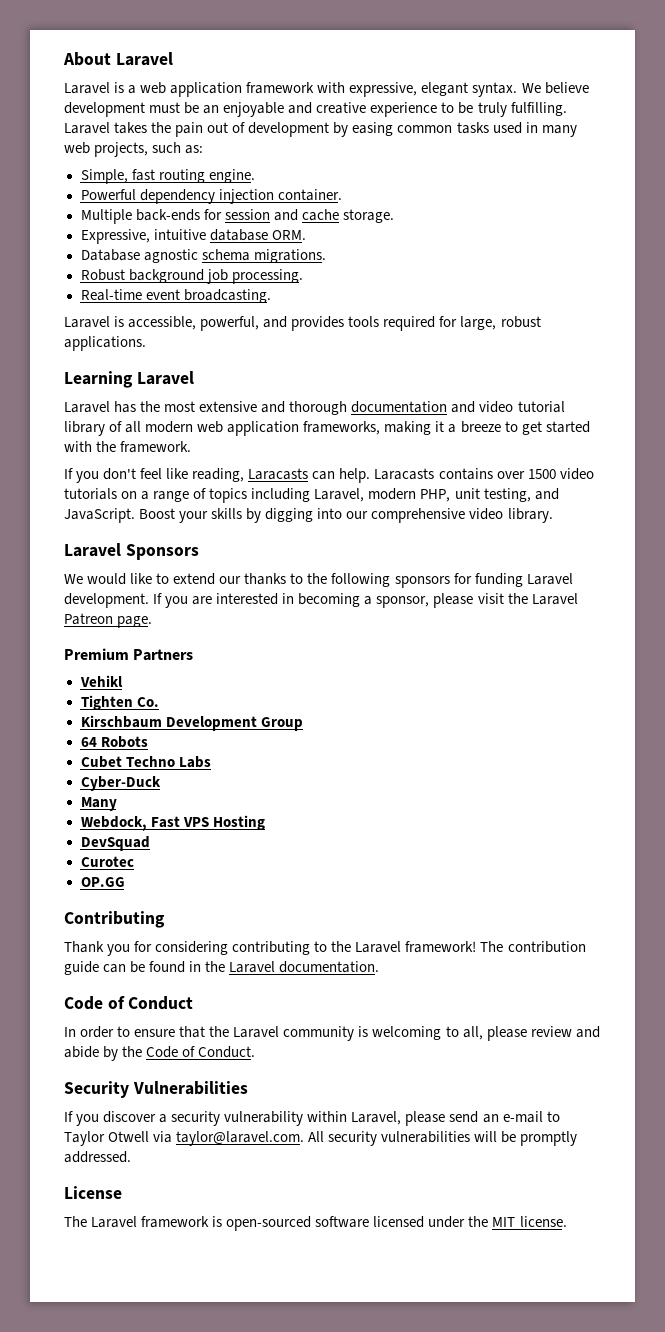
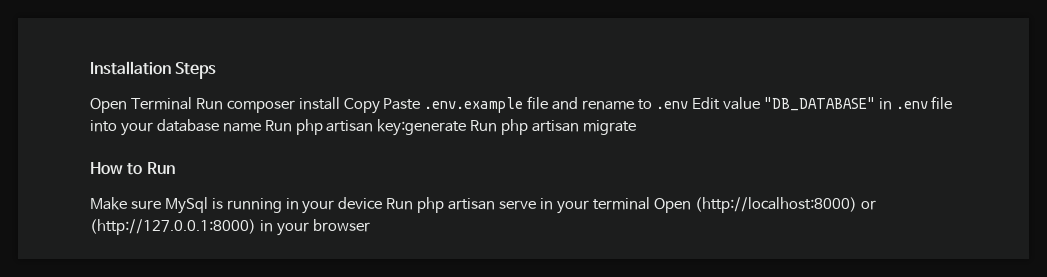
- About Laravel
- Laravel is a web application framework with expressive, elegant syntax. We believe development must be an enjoyable and creative experience to be truly fulfilling. Laravel takes the pain out of development by easing common tasks used in many web projects, such as:
- Simple, fast routing engine.
- Powerful dependency injection container.
- Multiple back-ends for session and cache storage.
- Expressive, intuitive database ORM.
- Database agnostic schema migrations.
- Robust background job processing.
- Real-time event broadcasting.
- Laravel is accessible, powerful, and provides tools required for large, robust applications.
- Learning Laravel
- Laravel has the most extensive and thorough documentation and video tutorial library of all modern web application frameworks, making it a breeze to get started with the framework.
- If you don't feel like reading, Laracasts can help. Laracasts contains over 1500 video tutorials on a range of topics including Laravel, modern PHP, unit testing, and JavaScript. Boost your skills by digging into our comprehensive video library.
- Laravel Sponsors
- We would like to extend our thanks to the following sponsors for funding Laravel development. If you are interested in becoming a sponsor, please visit the Laravel Patreon page.
- Premium Partners
- Vehikl
- Tighten Co.
- Kirschbaum Development Group
- 64 Robots
- Cubet Techno Labs
- Cyber-Duck
- Many
- Webdock, Fast VPS Hosting
- DevSquad
- Curotec
- OP.GG
- Contributing
- Thank you for considering contributing to the Laravel framework! The contribution guide can be found in the Laravel documentation.
- Code of Conduct
- In order to ensure that the Laravel community is welcoming to all, please review and abide by the Code of Conduct.
- Security Vulnerabilities
- If you discover a security vulnerability within Laravel, please send an e-mail to Taylor Otwell via taylor@laravel.com. All security vulnerabilities will be promptly addressed.
- License
- The Laravel framework is open-sourced software licensed under the MIT license.
+ Installation Steps
+ Open Terminal Run composer install Copy Paste .env.example file and rename to .env Edit value "DB_DATABASE" in .env file into your database name Run php artisan key:generate Run php artisan migrate
+ How to Run
+ Make sure MySql is running in your device Run php artisan serve in your terminal Open (http://localhost:8000) or (http://127.0.0.1:8000) in your browser

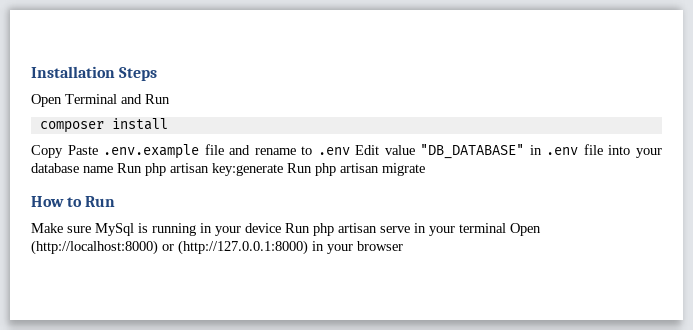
- Open Terminal Run composer install Copy Paste .env.example file and rename to .env Edit value "DB_DATABASE" in .env file into your database name Run php artisan key:generate Run php artisan migrate
+ Open Terminal and Run
+ composer install
+ Copy Paste .env.example file and rename to .env Edit value "DB_DATABASE" in .env file into your database name Run php artisan key:generate Run php artisan migrate

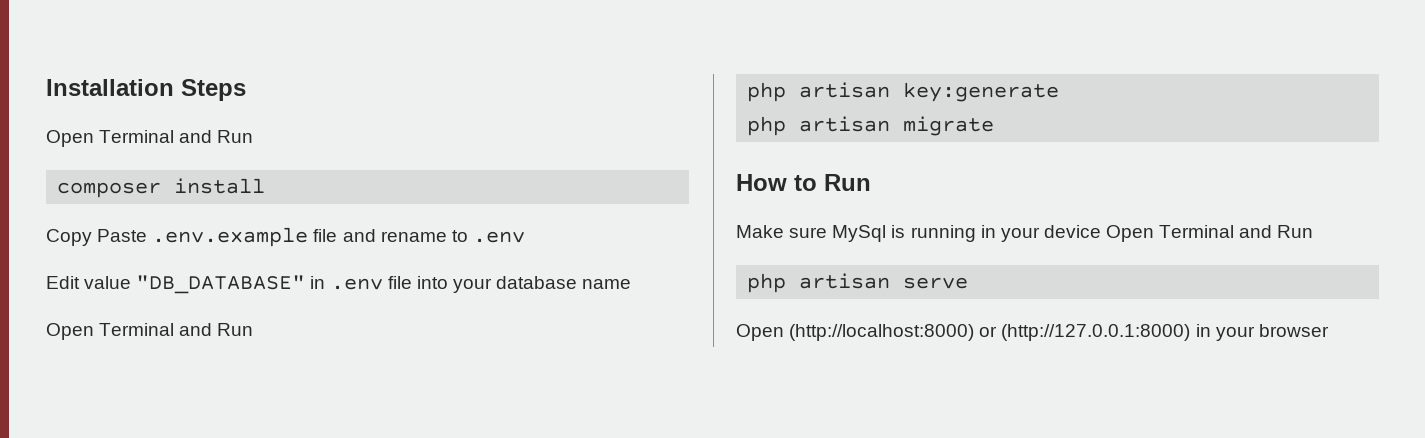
- Copy Paste .env.example file and rename to .env Edit value "DB_DATABASE" in .env file into your database name Run php artisan key:generate Run php artisan migrate
+ Copy Paste .env.example file and rename to .env
+ Edit value "DB_DATABASE" in .env file into your database name
+ Open Terminal and Run
+ php artisan key:generate
+ php artisan migrate
- Make sure MySql is running in your device Run php artisan serve in your terminal Open (http://localhost:8000) or (http://127.0.0.1:8000) in your browser
+ Make sure MySql is running in your device Open Terminal and Run
+ php artisan serve
+ Open (http://localhost:8000) or (http://127.0.0.1:8000) in your browser

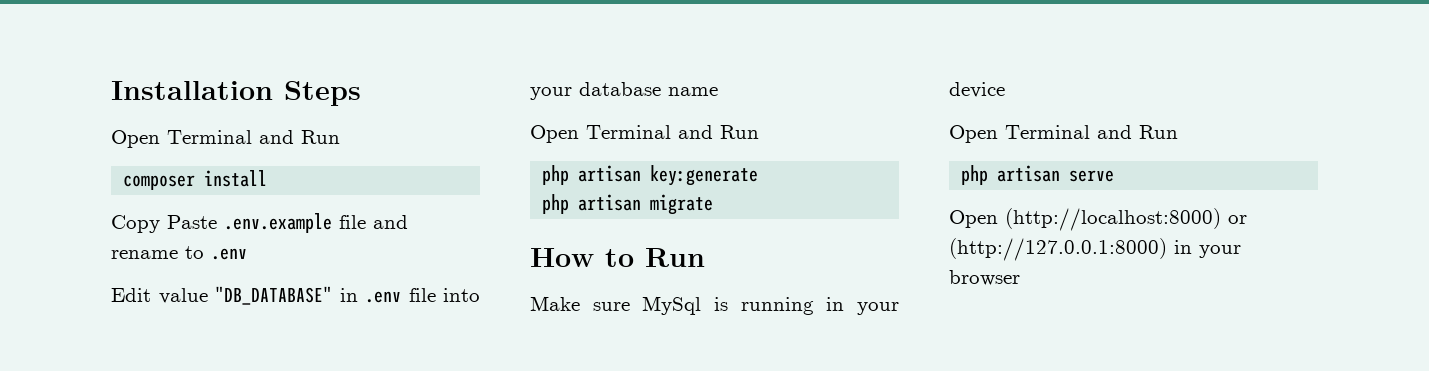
- Make sure MySql is running in your device Open Terminal and Run
+ Make sure MySql is running in your device
+ Open Terminal and Run

